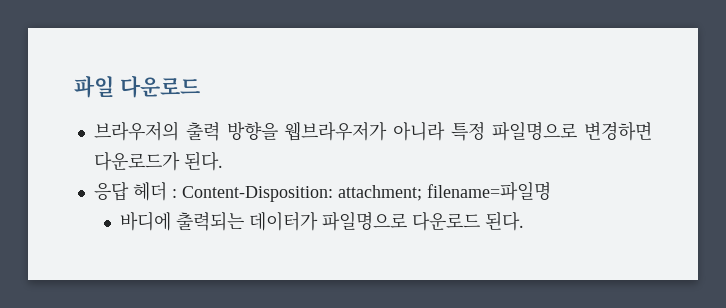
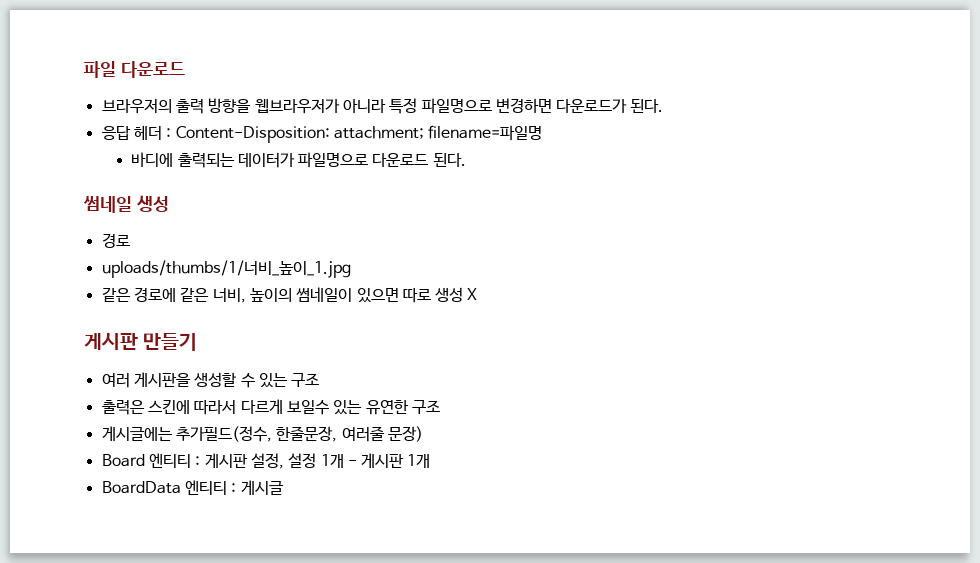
+ 썸네일 생성
+ 경로
+ uploads/thumbs/1/너비_높이_1.jpg
+ 같은 경로에 같은 너비, 높이의 썸네일이 있으면 따로 생성 X
+ 게시판 만들기
+ 여러 게시판을 생성할 수 있는 구조
+ 출력은 스킨에 따라서 다르게 보일수 있는 유연한 구조
+ 게시글에는 추가필드(정수, 한줄문장, 여러줄 문장)
+ Board 엔티티 : 게시판 설정, 설정 1개 - 게시판 1개
+ BoardData 엔티티 : 게시글

